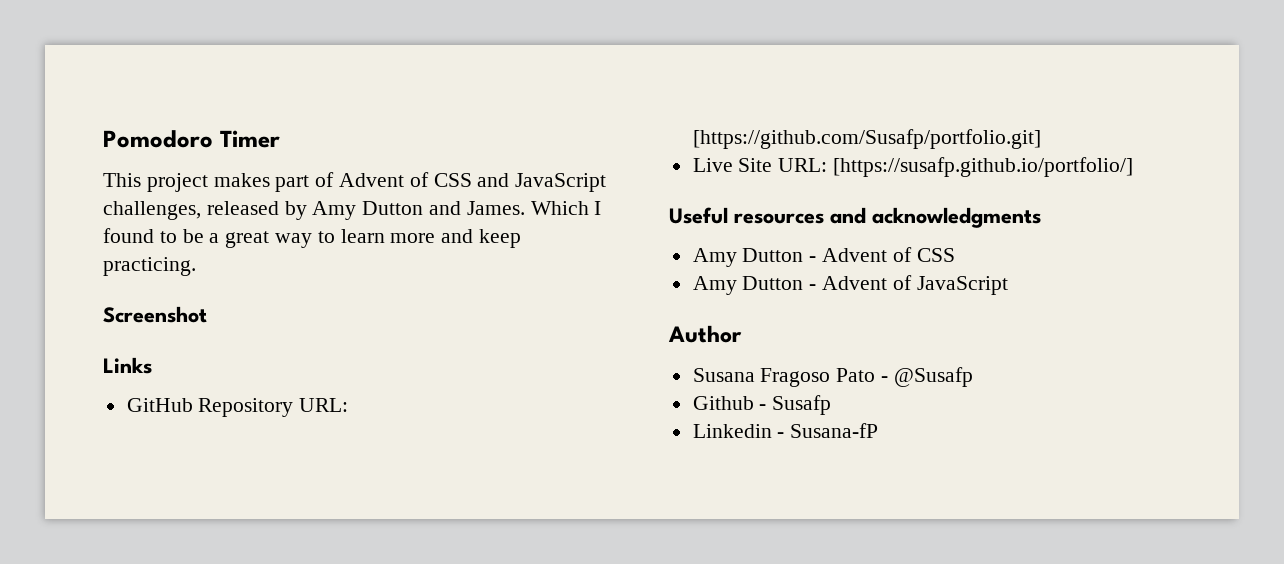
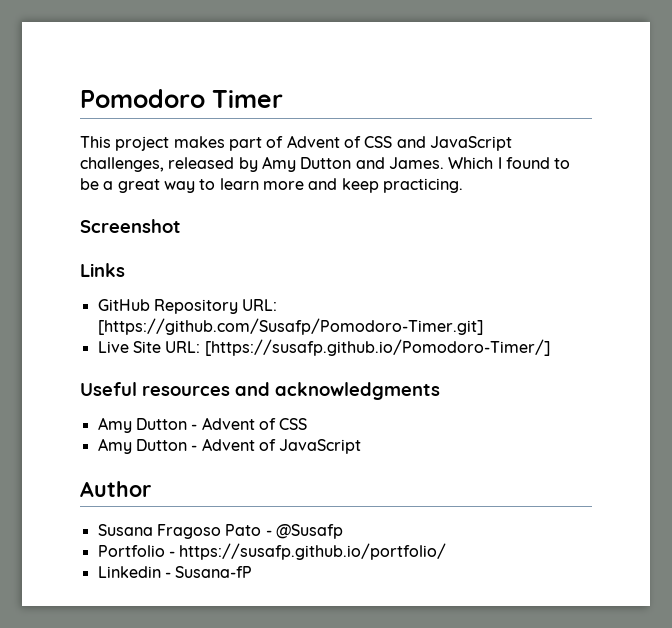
- GitHub Repository URL: [https://github.com/Susafp/portfolio.git]
+ GitHub Repository URL: [https://github.com/Susafp/Pomodoro-Timer.git]
- Live Site URL: [https://susafp.github.io/portfolio/]
+ Live Site URL: [https://susafp.github.io/Pomodoro-Timer/]
- Github - Susafp
+ Portfolio - https://susafp.github.io/portfolio/

